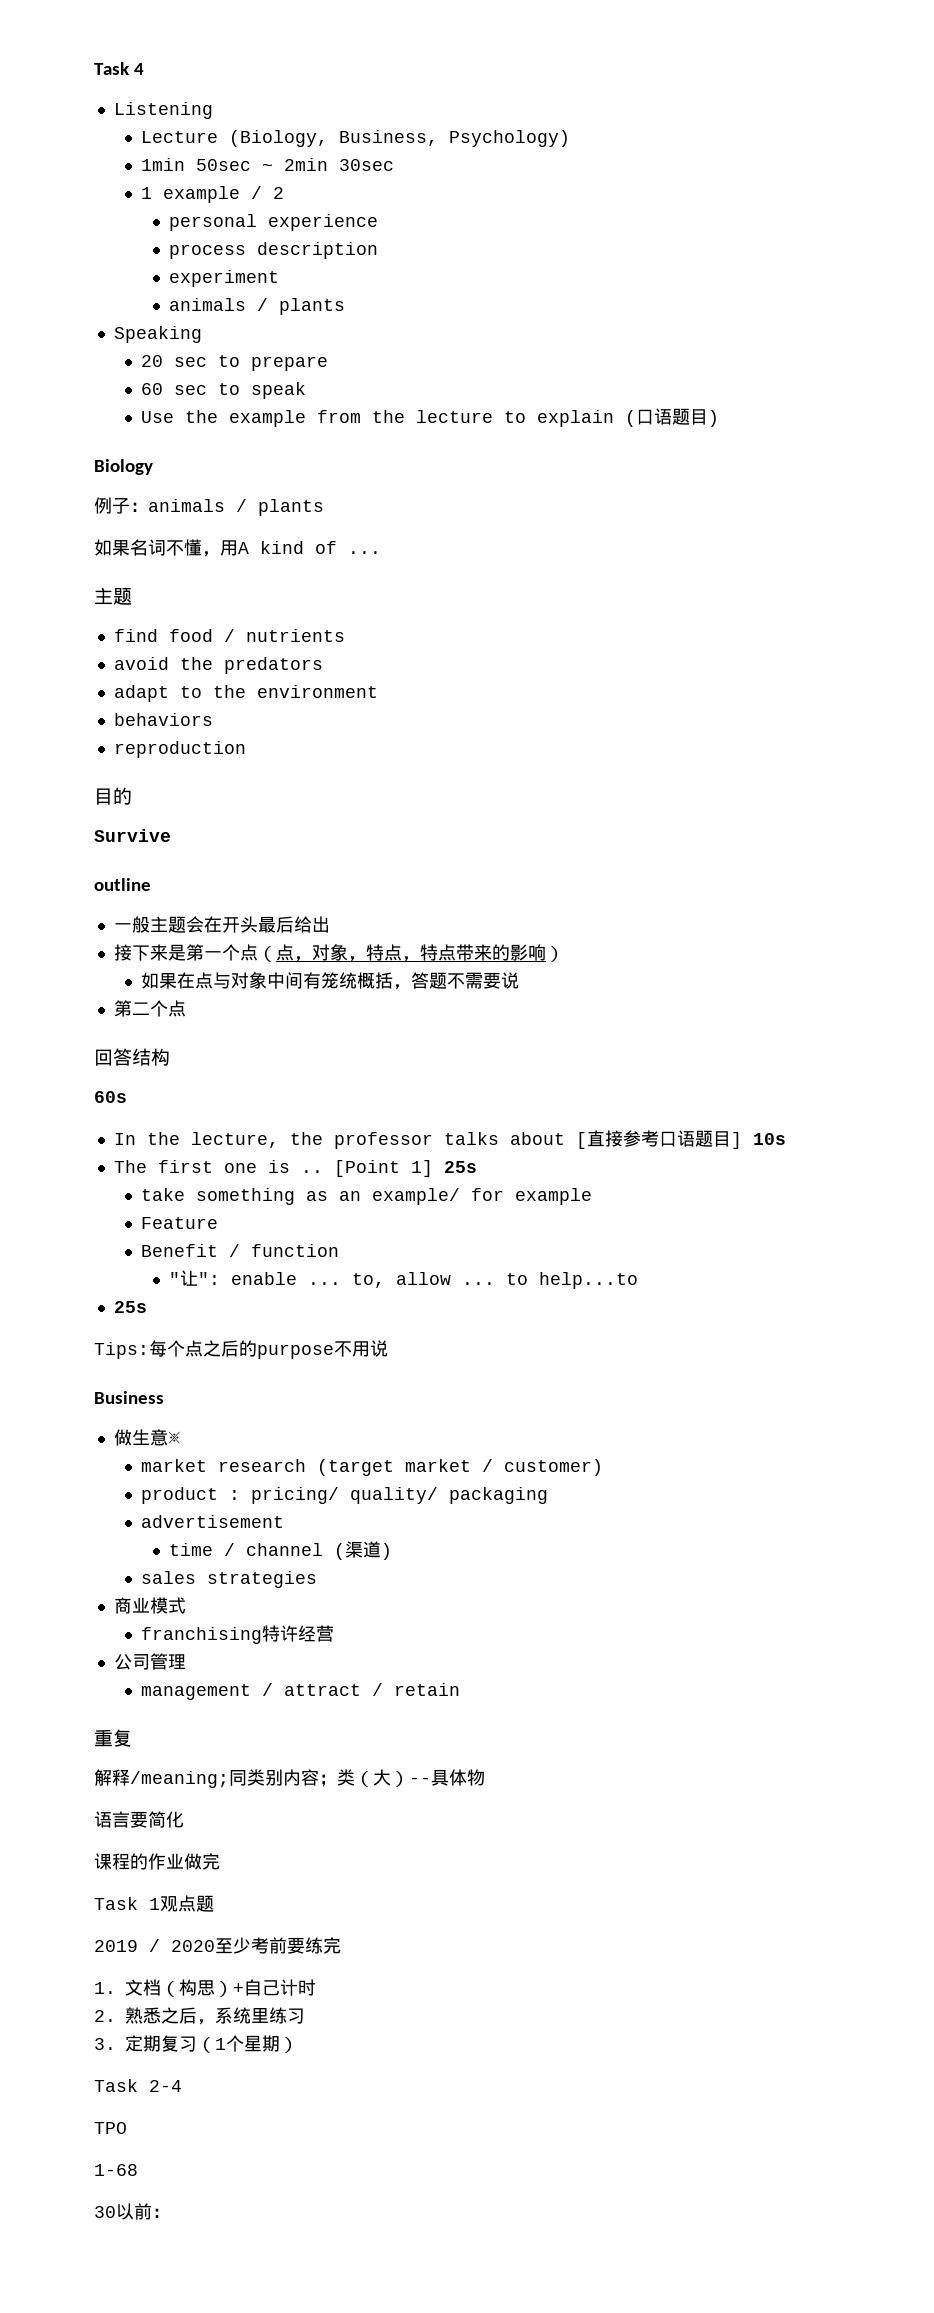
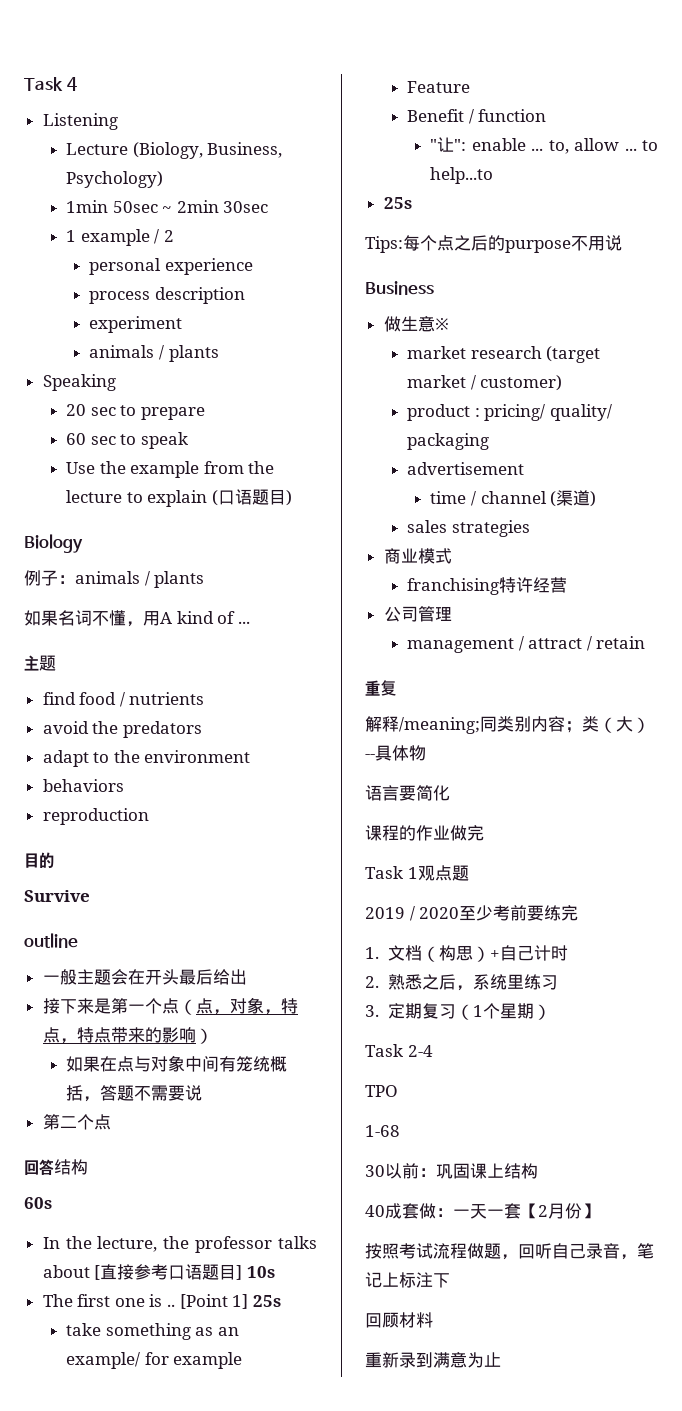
- 30以前：
+ 30以前：巩固课上结构
+ 40成套做：一天一套【2月份】
+ 按照考试流程做题，回听自己录音，笔记上标注下
+ 回顾材料
+ 重新录到满意为止

